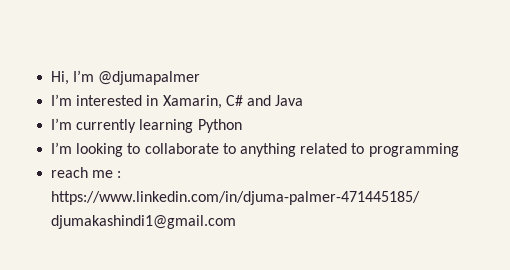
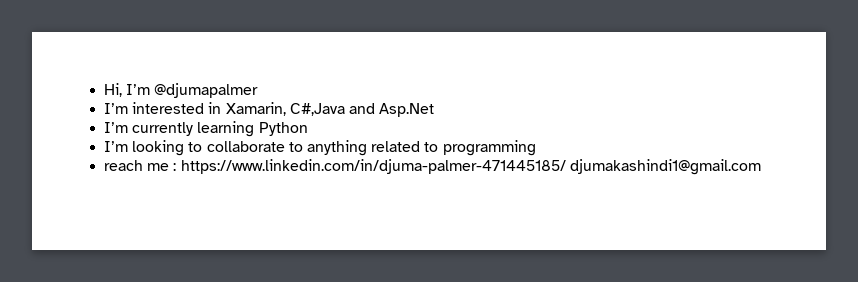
- I’m interested in Xamarin, C# and Java
+ I’m interested in Xamarin, C#,Java and Asp.Net

